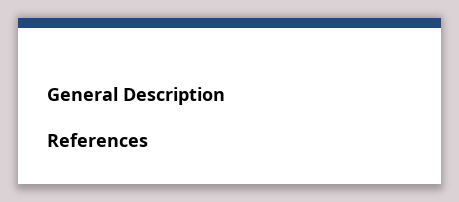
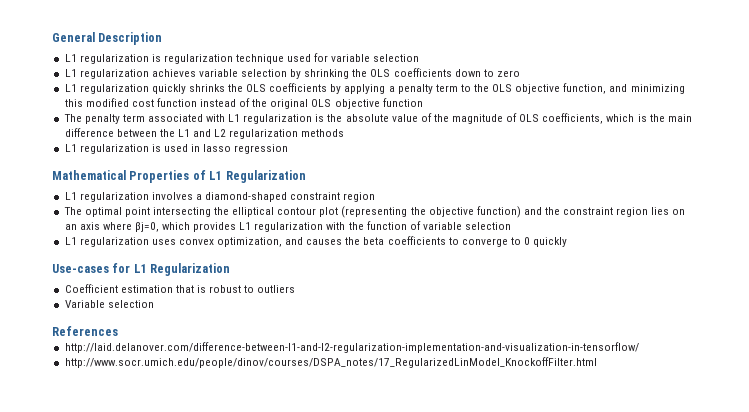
+ L1 regularization is regularization technique used for variable selection
+ L1 regularization achieves variable selection by shrinking the OLS coefficients down to zero
+ L1 regularization quickly shrinks the OLS coefficients by applying a penalty term to the OLS objective function, and minimizing this modified cost function instead of the original OLS objective function
+ The penalty term associated with L1 regularization is the absolute value of the magnitude of OLS coefficients, which is the main difference between the L1 and L2 regularization methods
+ L1 regularization is used in lasso regression
+ Mathematical Properties of L1 Regularization
+ L1 regularization involves a diamond-shaped constraint region
+ The optimal point intersecting the elliptical contour plot (representing the objective function) and the constraint region lies on an axis where βj=0, which provides L1 regularization with the function of variable selection
+ L1 regularization uses convex optimization, and causes the beta coefficients to converge to 0 quickly
+ Use-cases for L1 Regularization
+ Coefficient estimation that is robust to outliers
+ Variable selection
+ http://laid.delanover.com/difference-between-l1-and-l2-regularization-implementation-and-visualization-in-tensorflow/
+ http://www.socr.umich.edu/people/dinov/courses/DSPA_notes/17_RegularizedLinModel_KnockoffFilter.html

